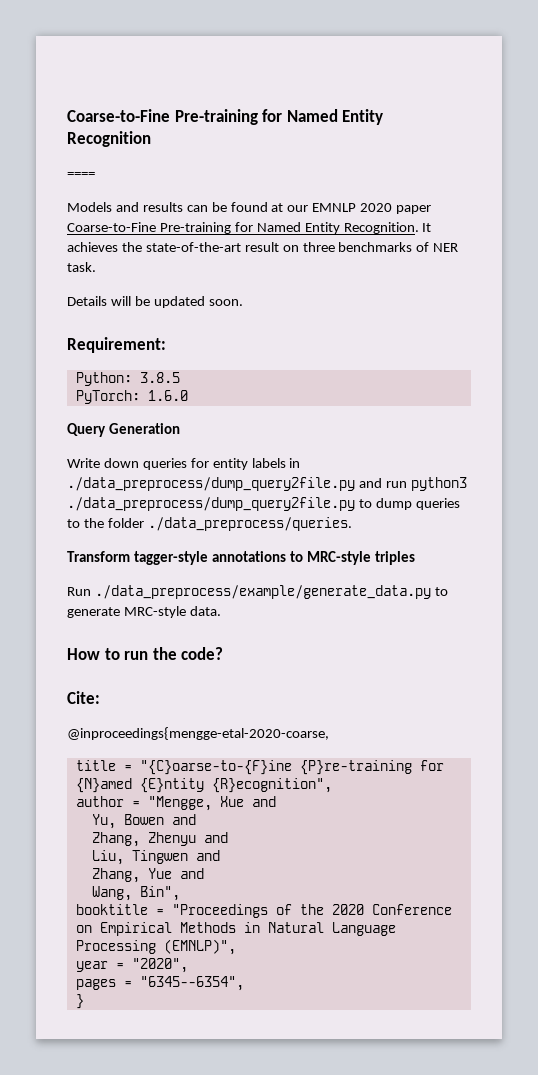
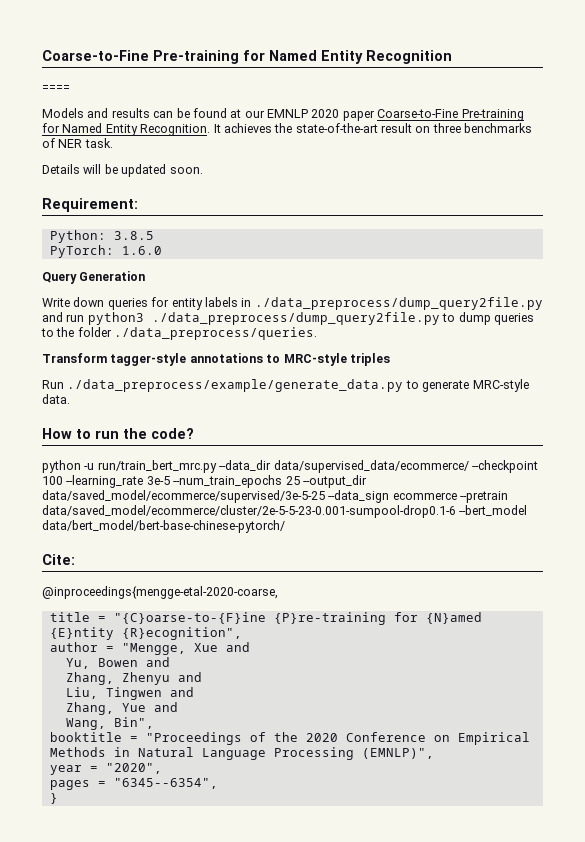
+ python -u run/train_bert_mrc.py --data_dir data/supervised_data/ecommerce/ --checkpoint 100 --learning_rate 3e-5 --num_train_epochs 25 --output_dir data/saved_model/ecommerce/supervised/3e-5-25 --data_sign ecommerce --pretrain data/saved_model/ecommerce/cluster/2e-5-5-23-0.001-sumpool-drop0.1-6 --bert_model data/bert_model/bert-base-chinese-pytorch/

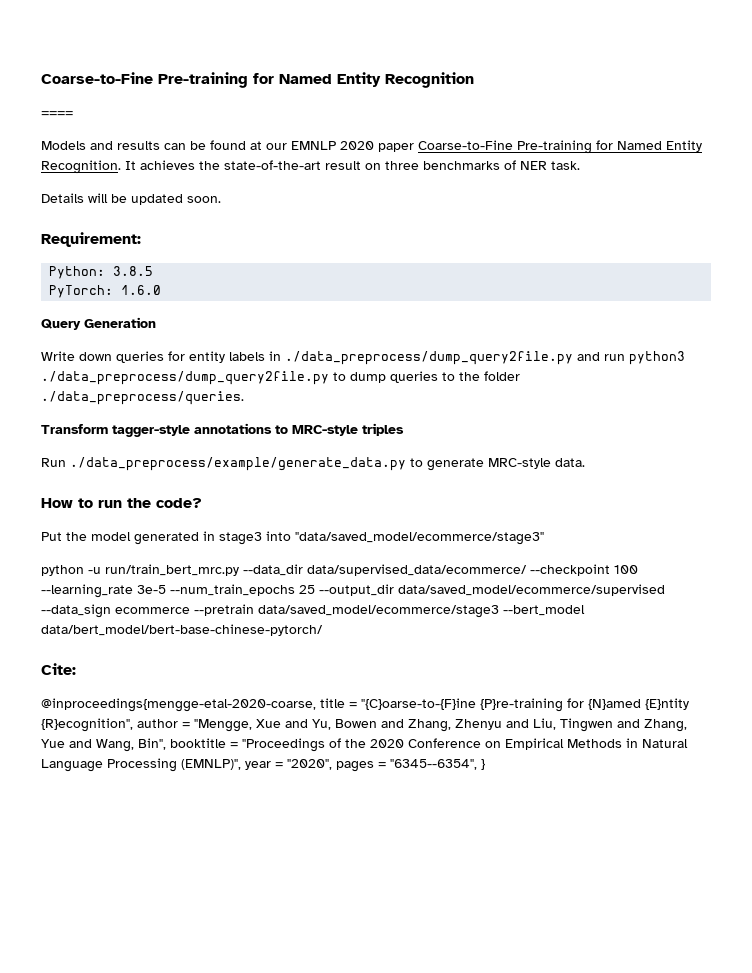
+ Put the model generated in stage3 into "data/saved_model/ecommerce/stage3"
- python -u run/train_bert_mrc.py --data_dir data/supervised_data/ecommerce/ --checkpoint 100 --learning_rate 3e-5 --num_train_epochs 25 --output_dir data/saved_model/ecommerce/supervised/3e-5-25 --data_sign ecommerce --pretrain data/saved_model/ecommerce/cluster/2e-5-5-23-0.001-sumpool-drop0.1-6 --bert_model data/bert_model/bert-base-chinese-pytorch/
+ python -u run/train_bert_mrc.py --data_dir data/supervised_data/ecommerce/ --checkpoint 100 --learning_rate 3e-5 --num_train_epochs 25 --output_dir data/saved_model/ecommerce/supervised --data_sign ecommerce --pretrain data/saved_model/ecommerce/stage3 --bert_model data/bert_model/bert-base-chinese-pytorch/
- @inproceedings{mengge-etal-2020-coarse,
- title = "{C}oarse-to-{F}ine {P}re-training for {N}amed {E}ntity {R}ecognition",
- author = "Mengge, Xue and
- Yu, Bowen and
- Zhang, Zhenyu and
- Liu, Tingwen and
- Zhang, Yue and
- Wang, Bin",
- booktitle = "Proceedings of the 2020 Conference on Empirical Methods in Natural Language Processing (EMNLP)",
- year = "2020",
- pages = "6345--6354",
- }
+ @inproceedings{mengge-etal-2020-coarse, title = "{C}oarse-to-{F}ine {P}re-training for {N}amed {E}ntity {R}ecognition", author = "Mengge, Xue and Yu, Bowen and Zhang, Zhenyu and Liu, Tingwen and Zhang, Yue and Wang, Bin", booktitle = "Proceedings of the 2020 Conference on Empirical Methods in Natural Language Processing (EMNLP)", year = "2020", pages = "6345--6354", }

